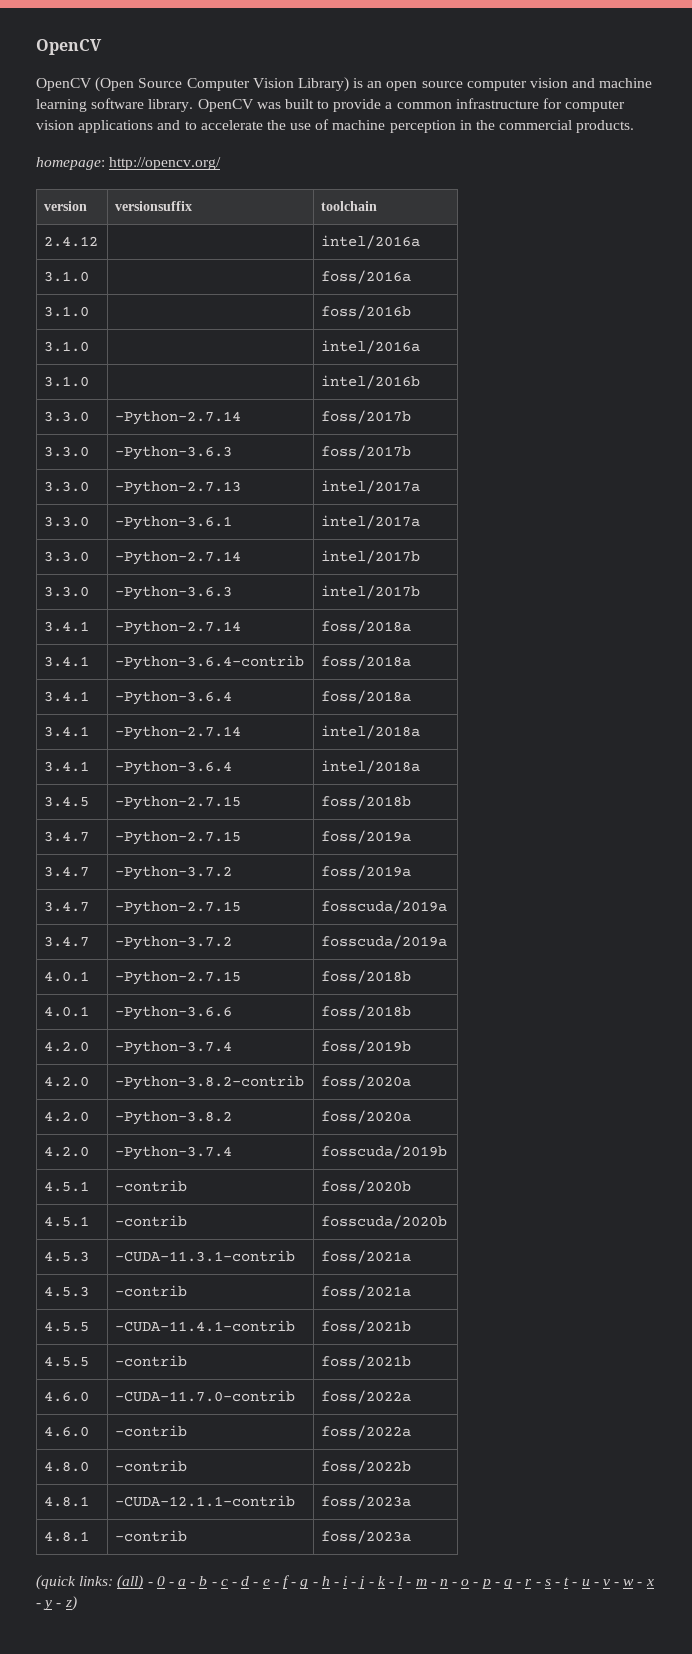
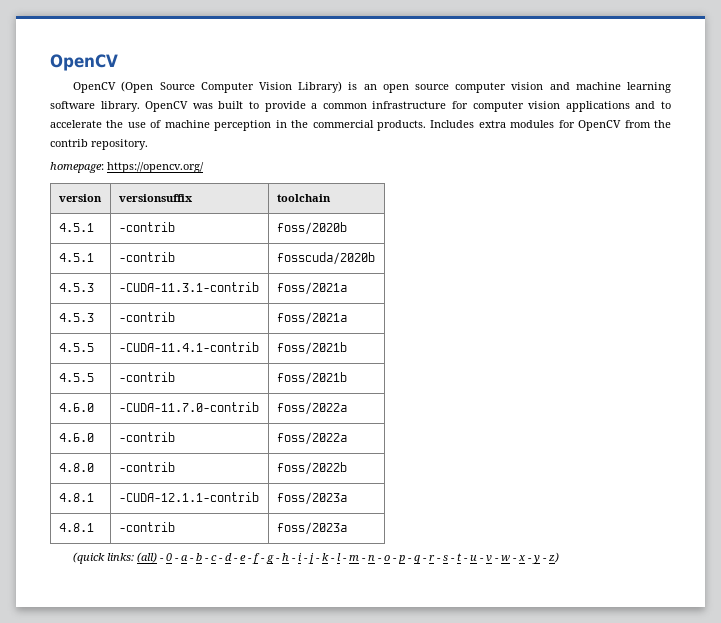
+ Includes extra modules for OpenCV from the contrib repository.
- homepage: http://opencv.org/
+ homepage: https://opencv.org/
- 2.4.12 | | intel/2016a
- 3.1.0 | | foss/2016a
- 3.1.0 | | foss/2016b
- 3.1.0 | | intel/2016a
- 3.1.0 | | intel/2016b
- 3.3.0 | -Python-2.7.14 | foss/2017b
- 3.3.0 | -Python-3.6.3 | foss/2017b
- 3.3.0 | -Python-2.7.13 | intel/2017a
- 3.3.0 | -Python-3.6.1 | intel/2017a
- 3.3.0 | -Python-2.7.14 | intel/2017b
- 3.3.0 | -Python-3.6.3 | intel/2017b
- 3.4.1 | -Python-2.7.14 | foss/2018a
- 3.4.1 | -Python-3.6.4-contrib | foss/2018a
- 3.4.1 | -Python-3.6.4 | foss/2018a
- 3.4.1 | -Python-2.7.14 | intel/2018a
- 3.4.1 | -Python-3.6.4 | intel/2018a
- 3.4.5 | -Python-2.7.15 | foss/2018b
- 3.4.7 | -Python-2.7.15 | foss/2019a
- 3.4.7 | -Python-3.7.2 | foss/2019a
- 3.4.7 | -Python-2.7.15 | fosscuda/2019a
- 3.4.7 | -Python-3.7.2 | fosscuda/2019a
- 4.0.1 | -Python-2.7.15 | foss/2018b
- 4.0.1 | -Python-3.6.6 | foss/2018b
- 4.2.0 | -Python-3.7.4 | foss/2019b
- 4.2.0 | -Python-3.8.2-contrib | foss/2020a
- 4.2.0 | -Python-3.8.2 | foss/2020a
- 4.2.0 | -Python-3.7.4 | fosscuda/2019b

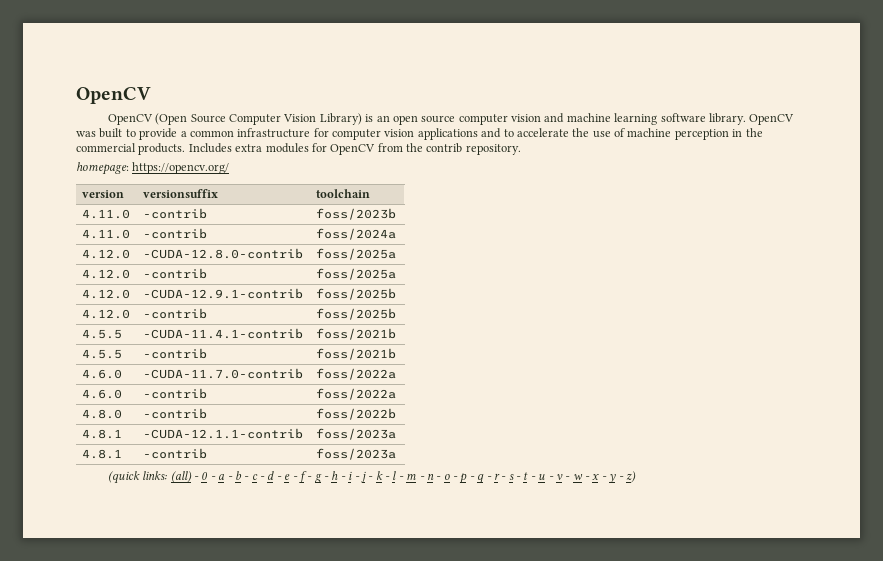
- 4.5.1 | -contrib | foss/2020b
- 4.5.1 | -contrib | fosscuda/2020b
- 4.5.3 | -CUDA-11.3.1-contrib | foss/2021a
- 4.5.3 | -contrib | foss/2021a
+ 4.11.0 | -contrib | foss/2023b
+ 4.11.0 | -contrib | foss/2024a
+ 4.12.0 | -CUDA-12.8.0-contrib | foss/2025a
+ 4.12.0 | -contrib | foss/2025a
+ 4.12.0 | -CUDA-12.9.1-contrib | foss/2025b
+ 4.12.0 | -contrib | foss/2025b

